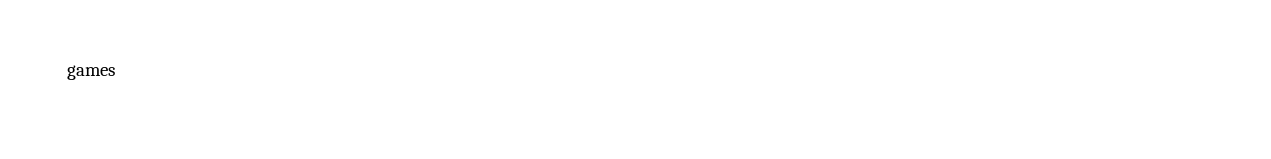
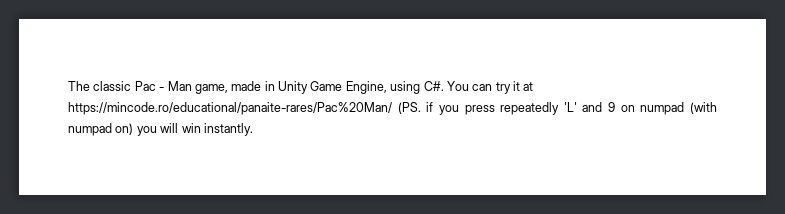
- games
+ The classic Pac - Man game, made in Unity Game Engine, using C#. You can try it at https://mincode.ro/educational/panaite-rares/Pac%20Man/ (PS. if you press repeatedly 'L' and 9 on numpad (with numpad on) you will win instantly.

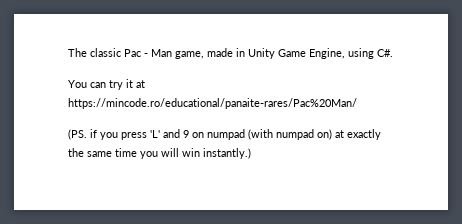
- The classic Pac - Man game, made in Unity Game Engine, using C#. You can try it at https://mincode.ro/educational/panaite-rares/Pac%20Man/ (PS. if you press repeatedly 'L' and 9 on numpad (with numpad on) you will win instantly.
+ The classic Pac - Man game, made in Unity Game Engine, using C#.
+ You can try it at https://mincode.ro/educational/panaite-rares/Pac%20Man/
+ (PS. if you press 'L' and 9 on numpad (with numpad on) at exactly the same time you will win instantly.)

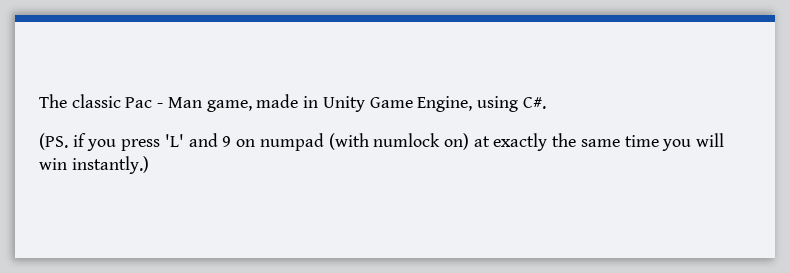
- You can try it at https://mincode.ro/educational/panaite-rares/Pac%20Man/
- (PS. if you press 'L' and 9 on numpad (with numpad on) at exactly the same time you will win instantly.)
+ (PS. if you press 'L' and 9 on numpad (with numlock on) at exactly the same time you will win instantly.)

